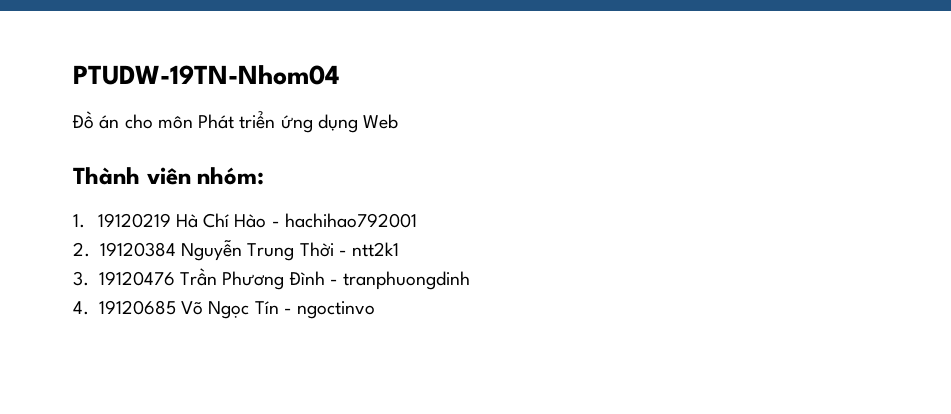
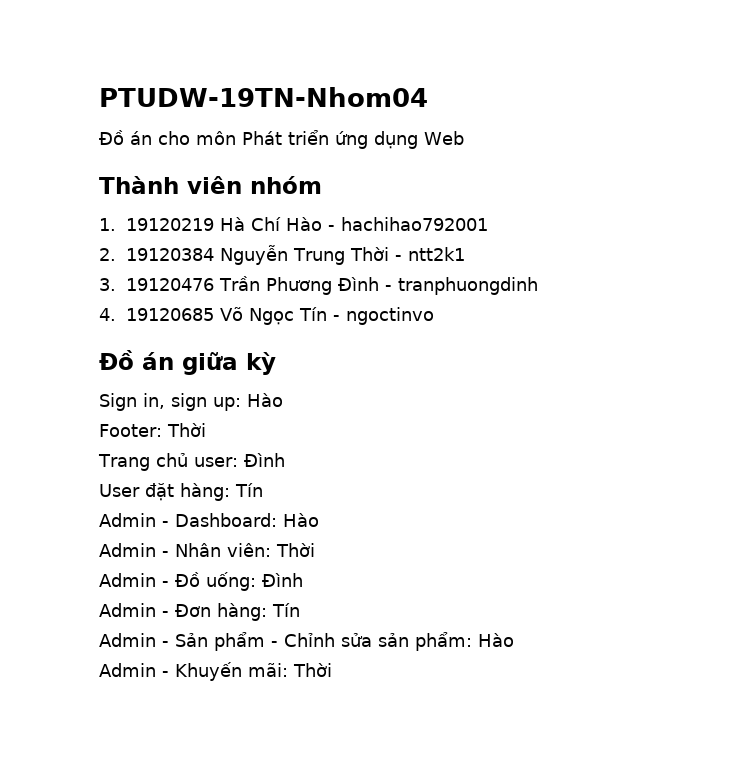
- Thành viên nhóm:
+ Thành viên nhóm
+ Đồ án giữa kỳ
+ Sign in, sign up: Hào
+ Footer: Thời
+ Trang chủ user: Đình
+ User đặt hàng: Tín
+ Admin - Dashboard: Hào
+ Admin - Nhân viên: Thời
+ Admin - Đồ uống: Đình
+ Admin - Đơn hàng: Tín
+ Admin - Sản phẩm - Chỉnh sửa sản phẩm: Hào
+ Admin - Khuyến mãi: Thời

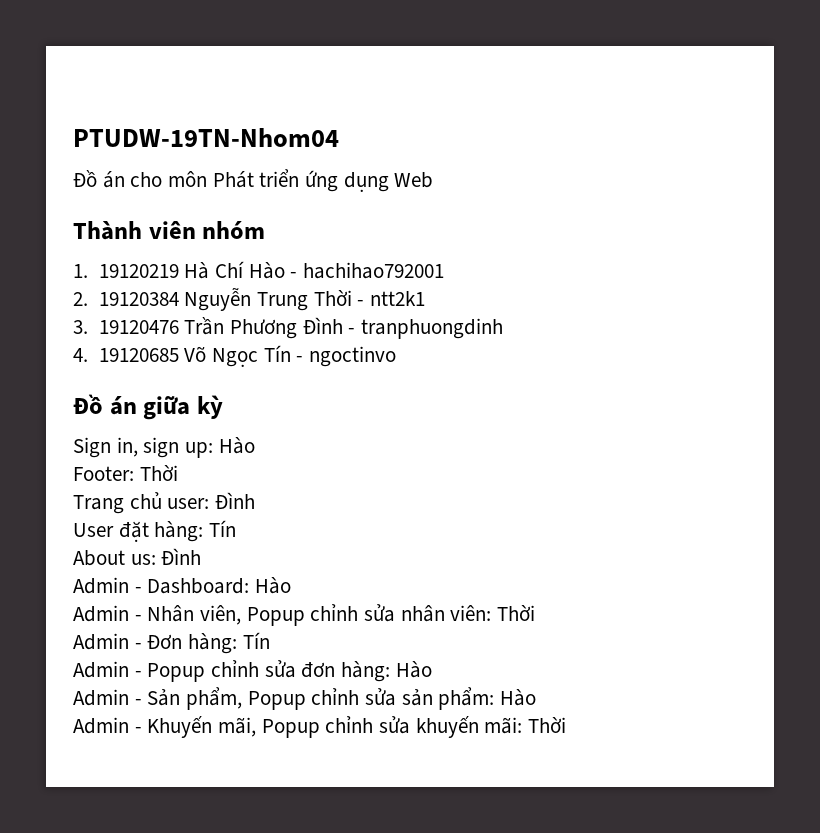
+ About us: Đình
- Admin - Nhân viên: Thời
- Admin - Đồ uống: Đình
+ Admin - Nhân viên, Popup chỉnh sửa nhân viên: Thời
+ Admin - Popup chỉnh sửa đơn hàng: Hào
- Admin - Sản phẩm - Chỉnh sửa sản phẩm: Hào
+ Admin - Sản phẩm, Popup chỉnh sửa sản phẩm: Hào
- Admin - Khuyến mãi: Thời
+ Admin - Khuyến mãi, Popup chỉnh sửa khuyến mãi: Thời

